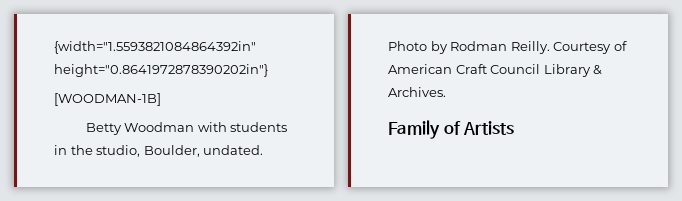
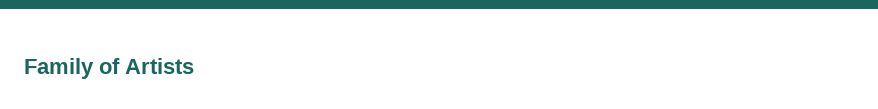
- {width="1.5593821084864392in" height="0.8641972878390202in"}
- [WOODMAN-1B]
- Betty Woodman with students in the studio, Boulder, undated. Photo by Rodman Reilly. Courtesy of American Craft Council Library & Archives.

